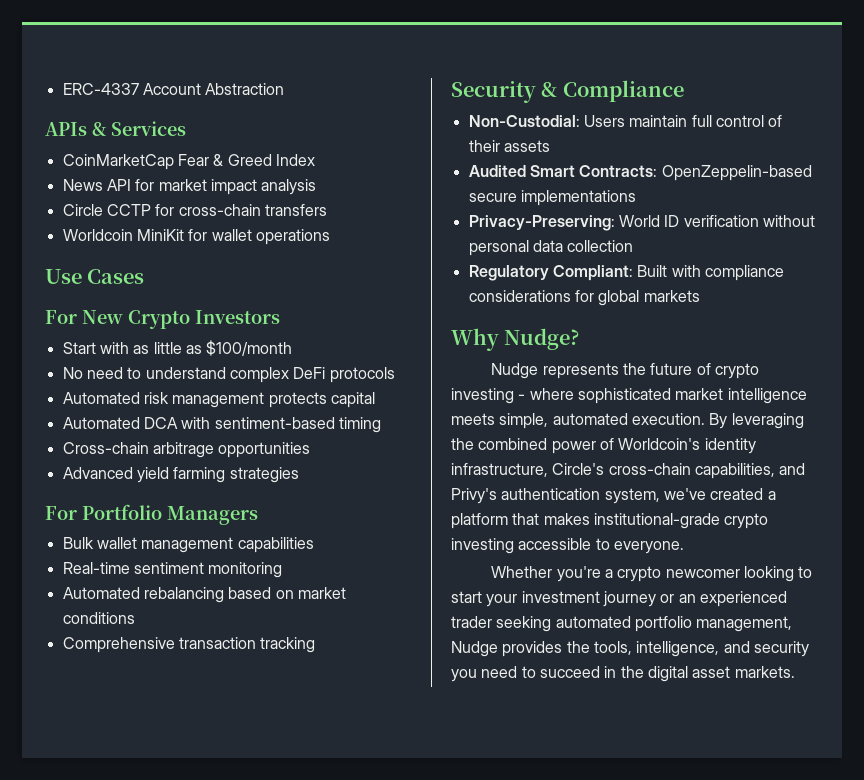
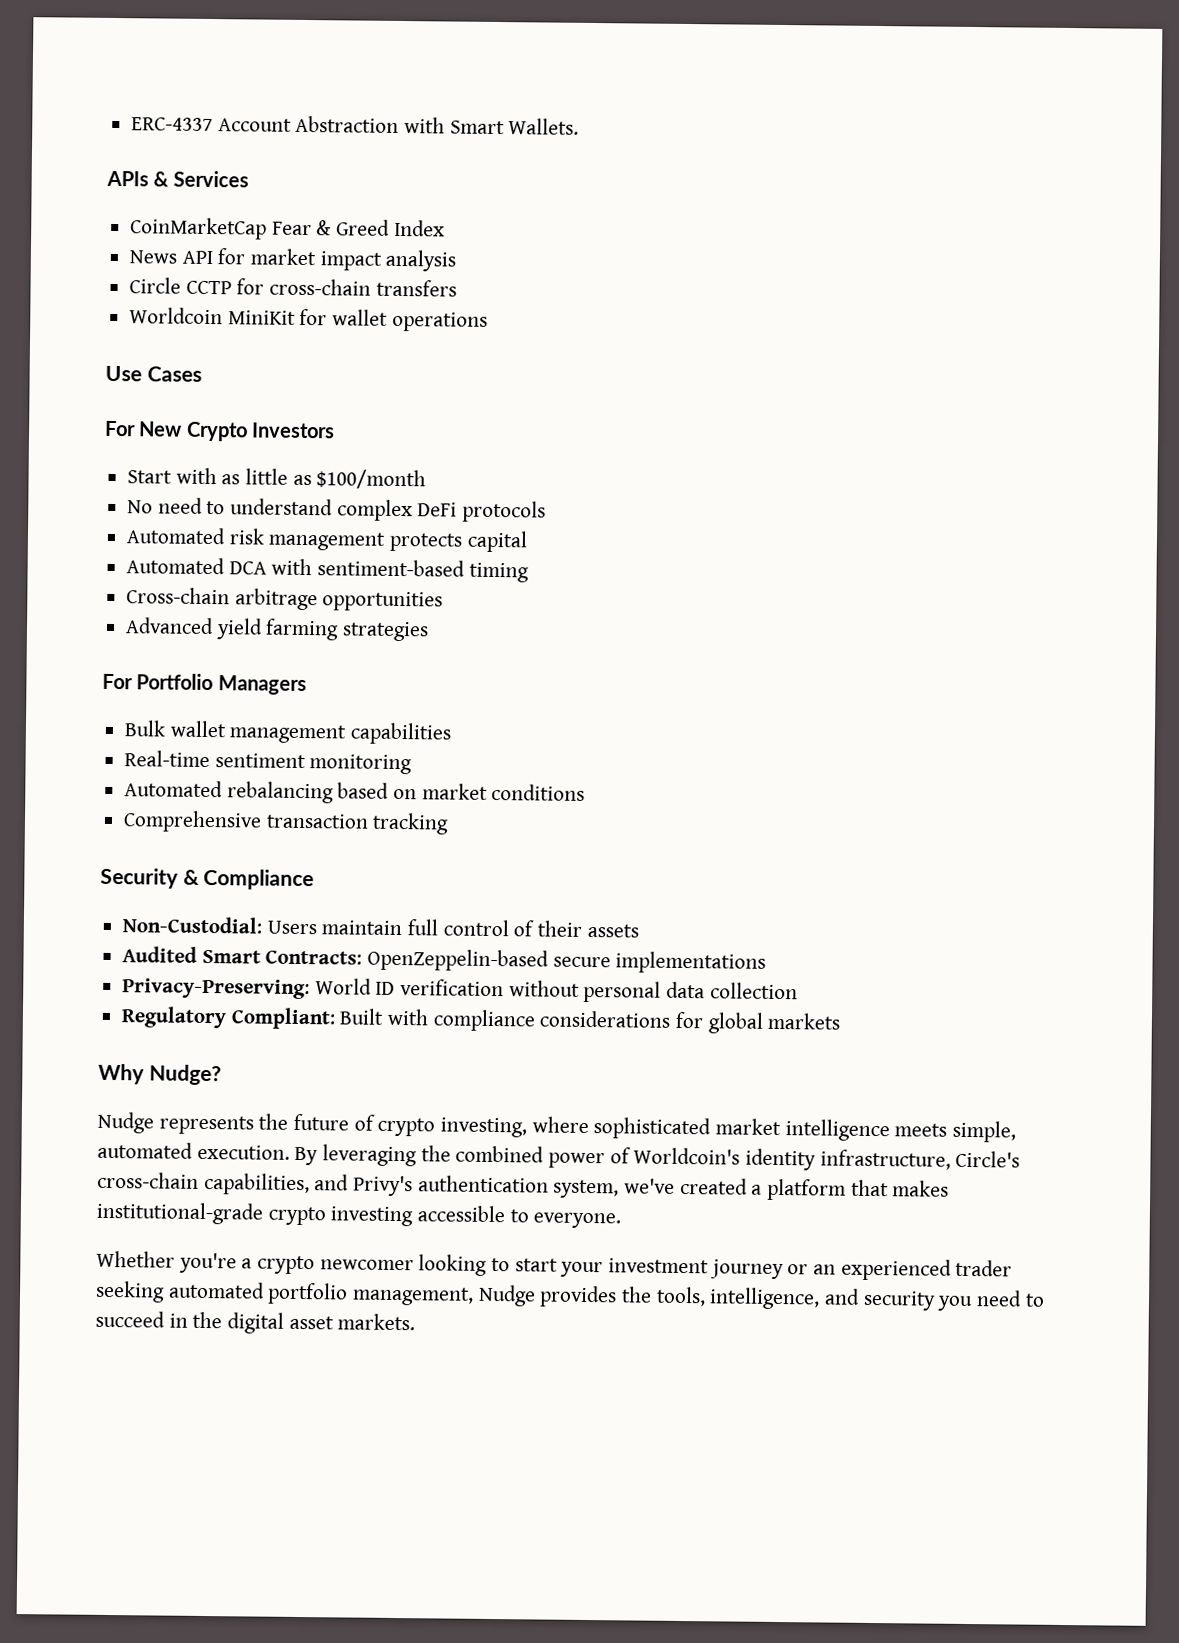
- ERC-4337 Account Abstraction
+ ERC-4337 Account Abstraction with Smart Wallets.
- Nudge represents the future of crypto investing - where sophisticated market intelligence meets simple, automated execution.
+ Nudge represents the future of crypto investing, where sophisticated market intelligence meets simple, automated execution.

